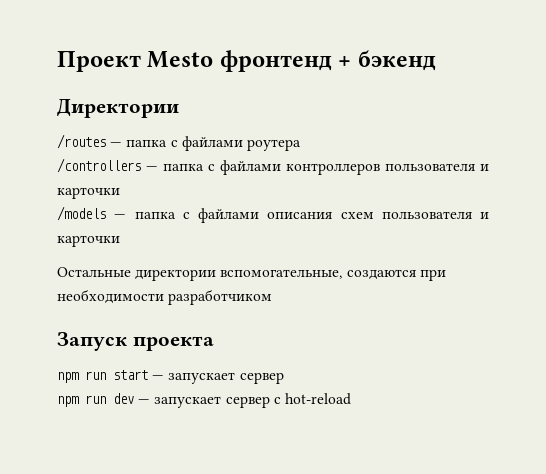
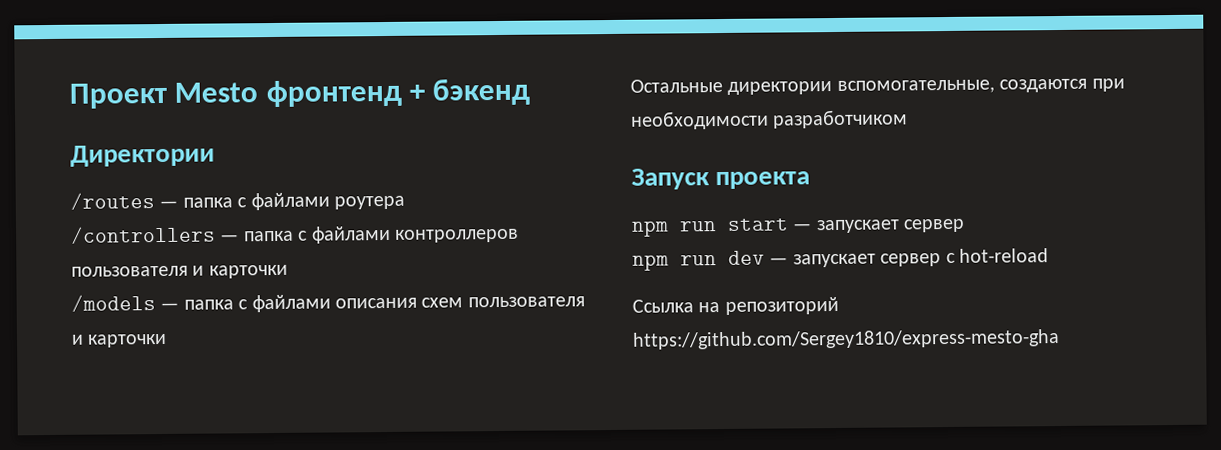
+ Ссылка на репозиторий https://github.com/Sergey1810/express-mesto-gha

